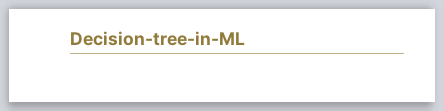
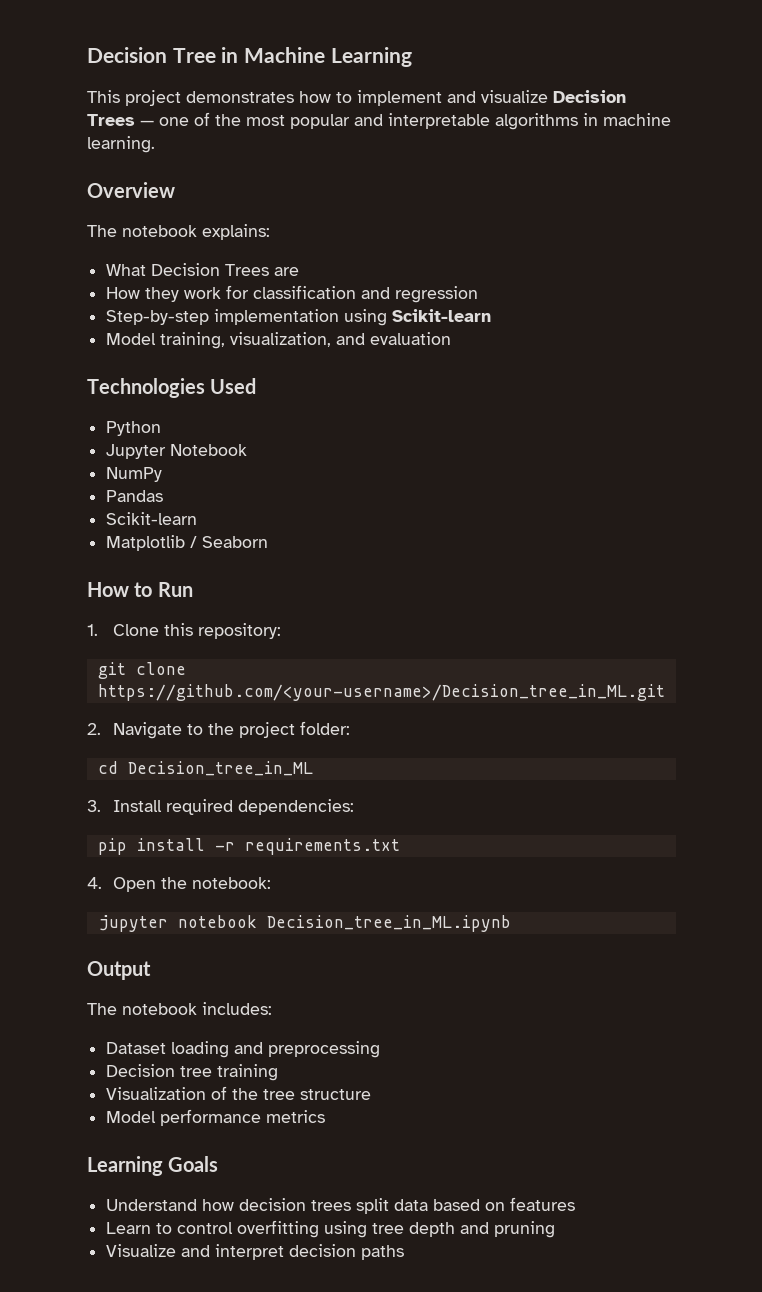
- Decision-tree-in-ML
+ Decision Tree in Machine Learning
+ This project demonstrates how to implement and visualize Decision Trees — one of the most popular and interpretable algorithms in machine learning.
+ Overview
+ The notebook explains:
+ What Decision Trees are
+ How they work for classification and regression
+ Step-by-step implementation using Scikit-learn
+ Model training, visualization, and evaluation
+ Technologies Used
+ Python
+ Jupyter Notebook
+ NumPy
+ Pandas
+ Scikit-learn
+ Matplotlib / Seaborn
+ How to Run
+ 1. Clone this repository:
+ git clone https://github.com/<your-username>/Decision_tree_in_ML.git
+ 2. Navigate to the project folder:
+ cd Decision_tree_in_ML
+ 3. Install required dependencies:
+ pip install -r requirements.txt
+ 4. Open the notebook:
+ jupyter notebook Decision_tree_in_ML.ipynb
+ Output
+ The notebook includes:
+ Dataset loading and preprocessing
+ Decision tree training
+ Visualization of the tree structure
+ Model performance metrics
+ Learning Goals
+ Understand how decision trees split data based on features
+ Learn to control overfitting using tree depth and pruning
+ Visualize and interpret decision paths

